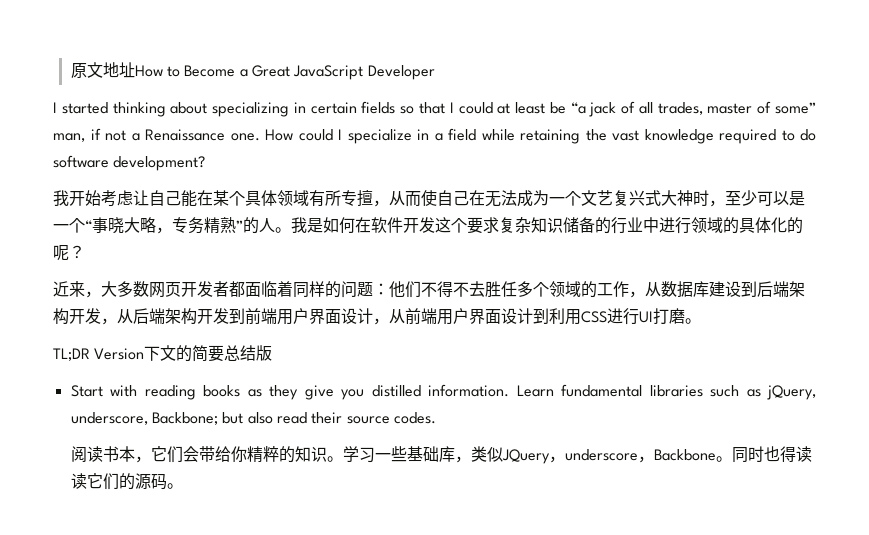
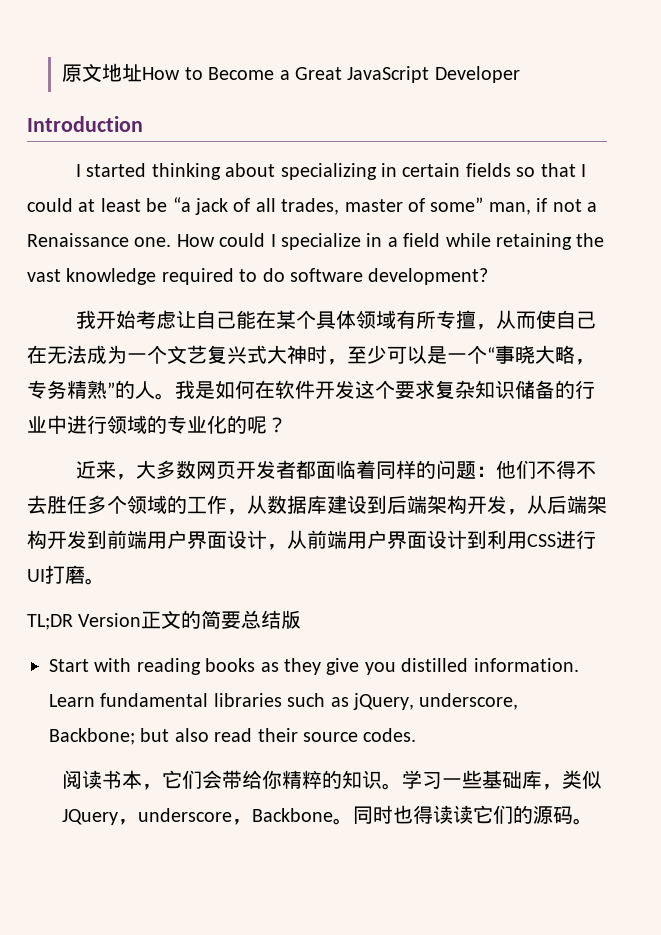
+ Introduction
- 我是如何在软件开发这个要求复杂知识储备的行业中进行领域的具体化的呢？
+ 我是如何在软件开发这个要求复杂知识储备的行业中进行领域的专业化的呢？
- TL;DR Version下文的简要总结版
+ TL;DR Version正文的简要总结版

